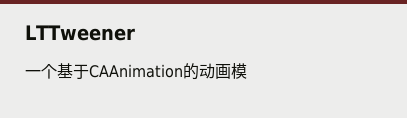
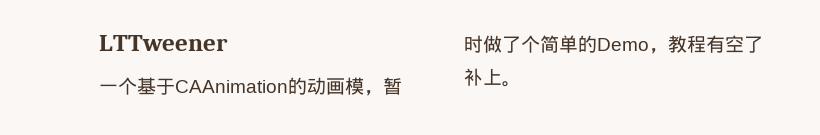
- 一个基于CAAnimation的动画模
+ 一个基于CAAnimation的动画模，暂时做了个简单的Demo，教程有空了补上。

